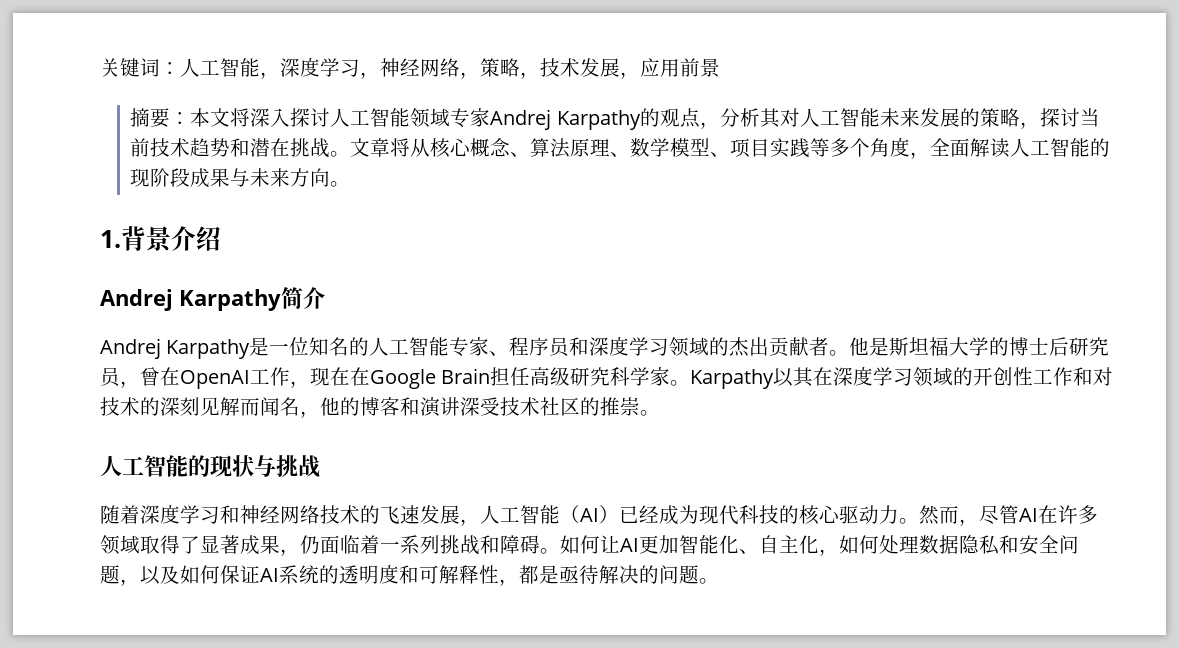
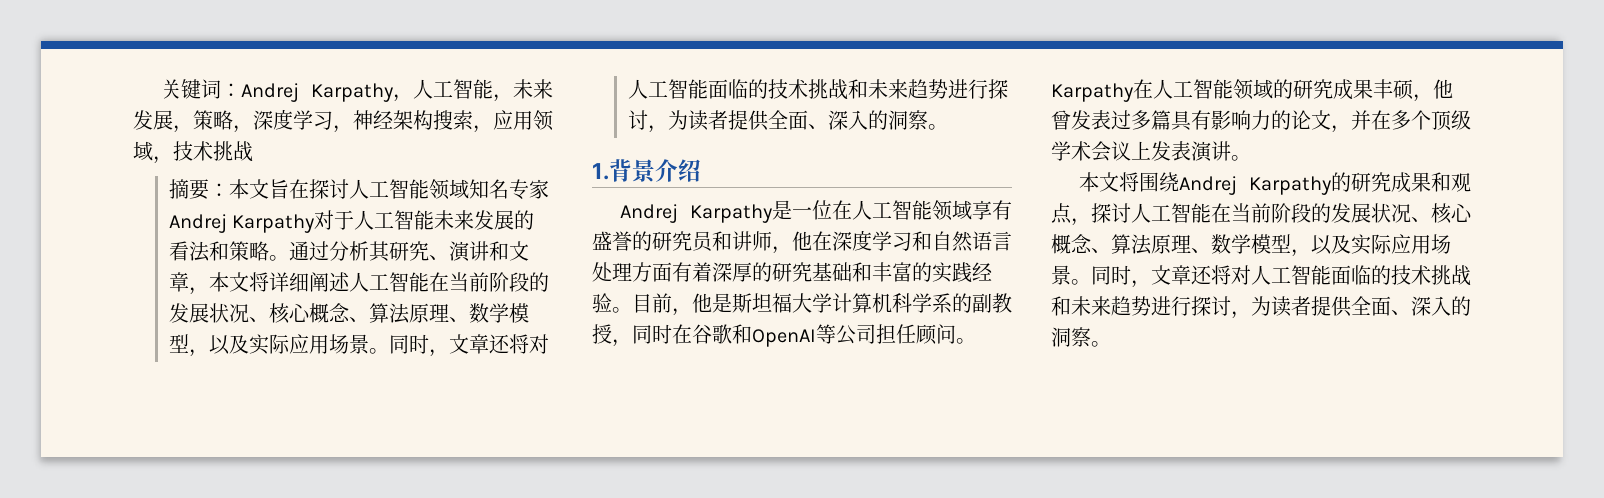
- 关键词：人工智能，深度学习，神经网络，策略，技术发展，应用前景
+ 关键词：Andrej Karpathy，人工智能，未来发展，策略，深度学习，神经架构搜索，应用领域，技术挑战
- 摘要：本文将深入探讨人工智能领域专家Andrej Karpathy的观点，分析其对人工智能未来发展的策略，探讨当前技术趋势和潜在挑战。文章将从核心概念、算法原理、数学模型、项目实践等多个角度，全面解读人工智能的现阶段成果与未来方向。
+ 摘要：本文旨在探讨人工智能领域知名专家Andrej Karpathy对于人工智能未来发展的看法和策略。通过分析其研究、演讲和文章，本文将详细阐述人工智能在当前阶段的发展状况、核心概念、算法原理、数学模型，以及实际应用场景。同时，文章还将对人工智能面临的技术挑战和未来趋势进行探讨，为读者提供全面、深入的洞察。
- Andrej Karpathy简介
- Andrej Karpathy是一位知名的人工智能专家、程序员和深度学习领域的杰出贡献者。他是斯坦福大学的博士后研究员，曾在OpenAI工作，现在在Google Brain担任高级研究科学家。Karpathy以其在深度学习领域的开创性工作和对技术的深刻见解而闻名，他的博客和演讲深受技术社区的推崇。
- 人工智能的现状与挑战
- 随着深度学习和神经网络技术的飞速发展，人工智能（AI）已经成为现代科技的核心驱动力。然而，尽管AI在许多领域取得了显著成果，仍面临着一系列挑战和障碍。如何让AI更加智能化、自主化，如何处理数据隐私和安全问题，以及如何保证AI系统的透明度和可解释性，都是亟待解决的问题。
+ Andrej Karpathy是一位在人工智能领域享有盛誉的研究员和讲师，他在深度学习和自然语言处理方面有着深厚的研究基础和丰富的实践经验。目前，他是斯坦福大学计算机科学系的副教授，同时在谷歌和OpenAI等公司担任顾问。Karpathy在人工智能领域的研究成果丰硕，他曾发表过多篇具有影响力的论文，并在多个顶级学术会议上发表演讲。
+ 本文将围绕Andrej Karpathy的研究成果和观点，探讨人工智能在当前阶段的发展状况、核心概念、算法原理、数学模型，以及实际应用场景。同时，文章还将对人工智能面临的技术挑战和未来趋势进行探讨，为读者提供全面、深入的洞察。

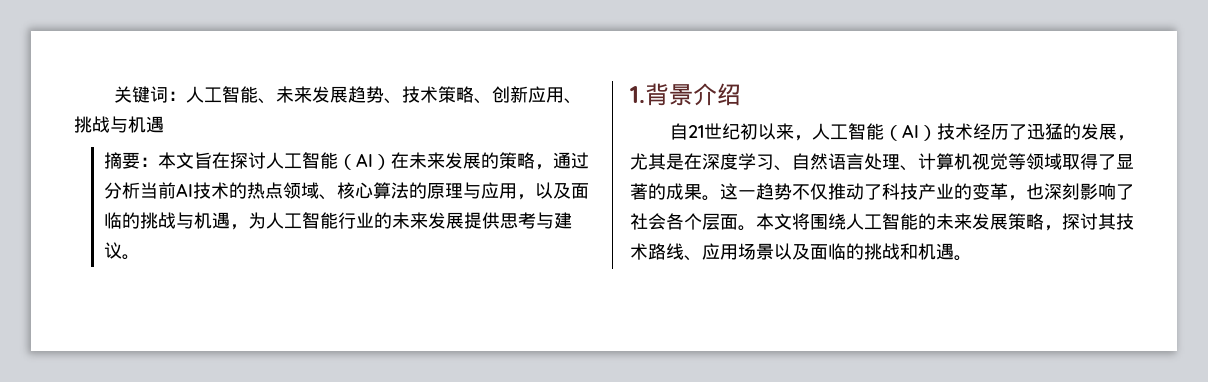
- 关键词：Andrej Karpathy，人工智能，未来发展，策略，深度学习，神经架构搜索，应用领域，技术挑战
+ 关键词：人工智能、未来发展趋势、技术策略、创新应用、挑战与机遇
- 摘要：本文旨在探讨人工智能领域知名专家Andrej Karpathy对于人工智能未来发展的看法和策略。通过分析其研究、演讲和文章，本文将详细阐述人工智能在当前阶段的发展状况、核心概念、算法原理、数学模型，以及实际应用场景。同时，文章还将对人工智能面临的技术挑战和未来趋势进行探讨，为读者提供全面、深入的洞察。
+ 摘要：本文旨在探讨人工智能（AI）在未来发展的策略，通过分析当前AI技术的热点领域、核心算法的原理与应用，以及面临的挑战与机遇，为人工智能行业的未来发展提供思考与建议。
  1.背景介绍
- Andrej Karpathy是一位在人工智能领域享有盛誉的研究员和讲师，他在深度学习和自然语言处理方面有着深厚的研究基础和丰富的实践经验。目前，他是斯坦福大学计算机科学系的副教授，同时在谷歌和OpenAI等公司担任顾问。Karpathy在人工智能领域的研究成果丰硕，他曾发表过多篇具有影响力的论文，并在多个顶级学术会议上发表演讲。
- 本文将围绕Andrej Karpathy的研究成果和观点，探讨人工智能在当前阶段的发展状况、核心概念、算法原理、数学模型，以及实际应用场景。同时，文章还将对人工智能面临的技术挑战和未来趋势进行探讨，为读者提供全面、深入的洞察。
+ 自21世纪初以来，人工智能（AI）技术经历了迅猛的发展，尤其是在深度学习、自然语言处理、计算机视觉等领域取得了显著的成果。这一趋势不仅推动了科技产业的变革，也深刻影响了社会各个层面。本文将围绕人工智能的未来发展策略，探讨其技术路线、应用场景以及面临的挑战和机遇。

